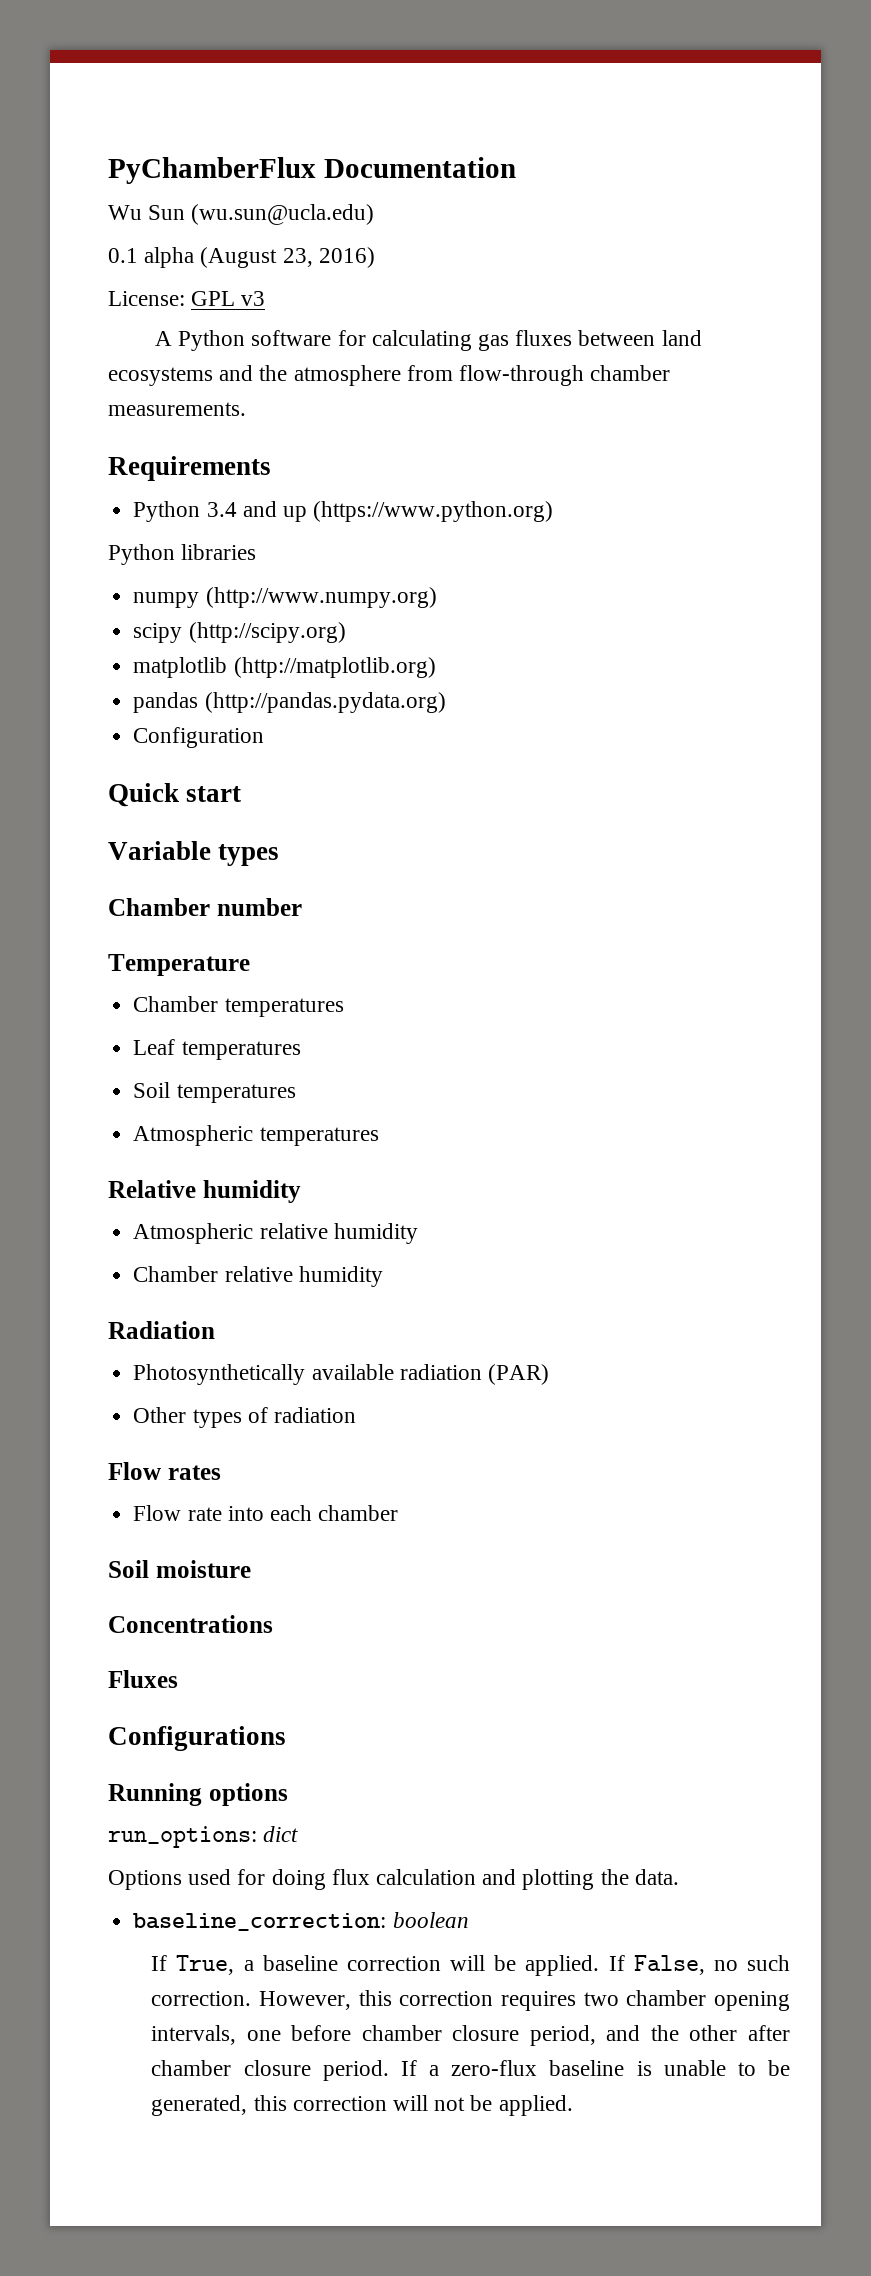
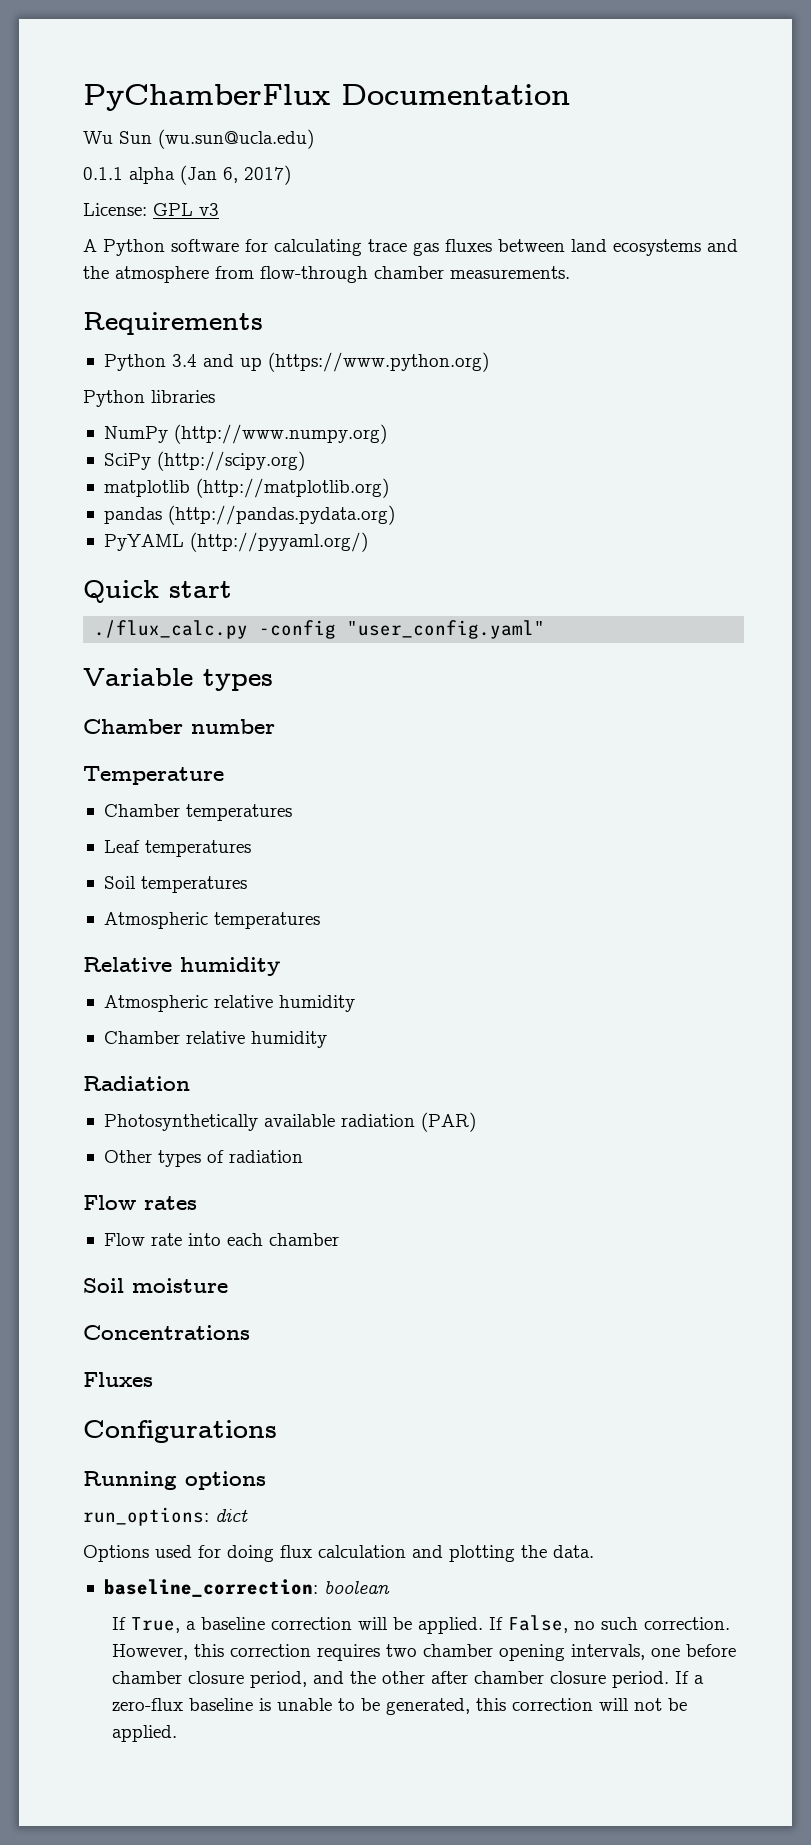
- 0.1 alpha (August 23, 2016)
+ 0.1.1 alpha (Jan 6, 2017)
- A Python software for calculating gas fluxes between land ecosystems and the atmosphere from flow-through chamber measurements.
+ A Python software for calculating trace gas fluxes between land ecosystems and the atmosphere from flow-through chamber measurements.
- numpy (http://www.numpy.org)
+ NumPy (http://www.numpy.org)
- scipy (http://scipy.org)
+ SciPy (http://scipy.org)
- Configuration
+ PyYAML (http://pyyaml.org/)
+ ./flux_calc.py -config "user_config.yaml"

